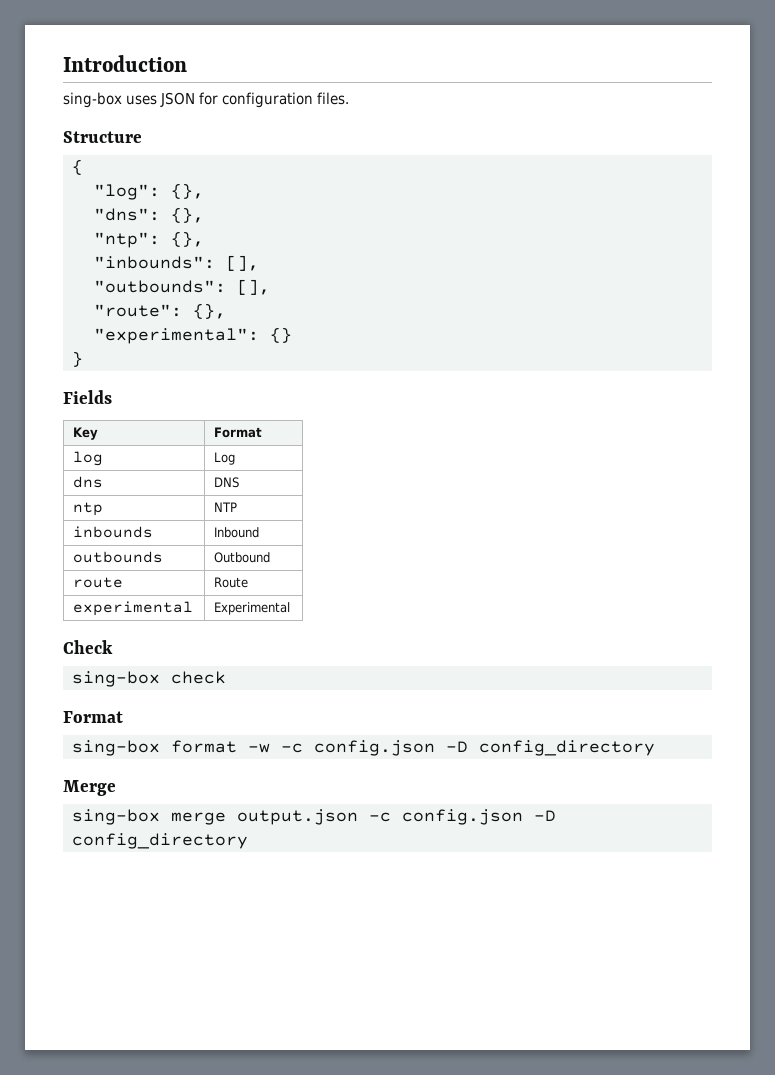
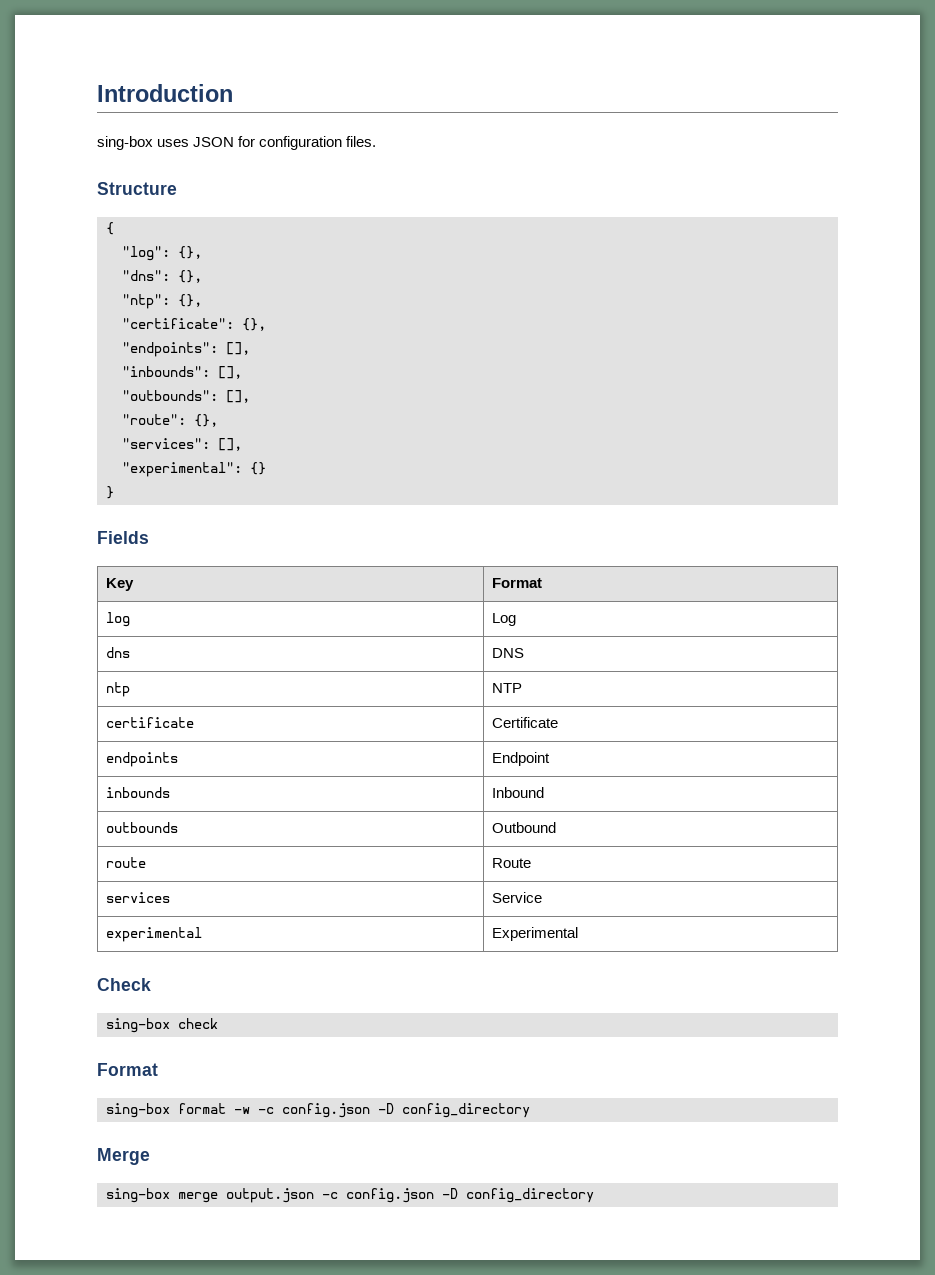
+ "certificate": {},
+ "endpoints": [],
+ "services": [],
+ certificate | Certificate
+ endpoints | Endpoint
+ services | Service

